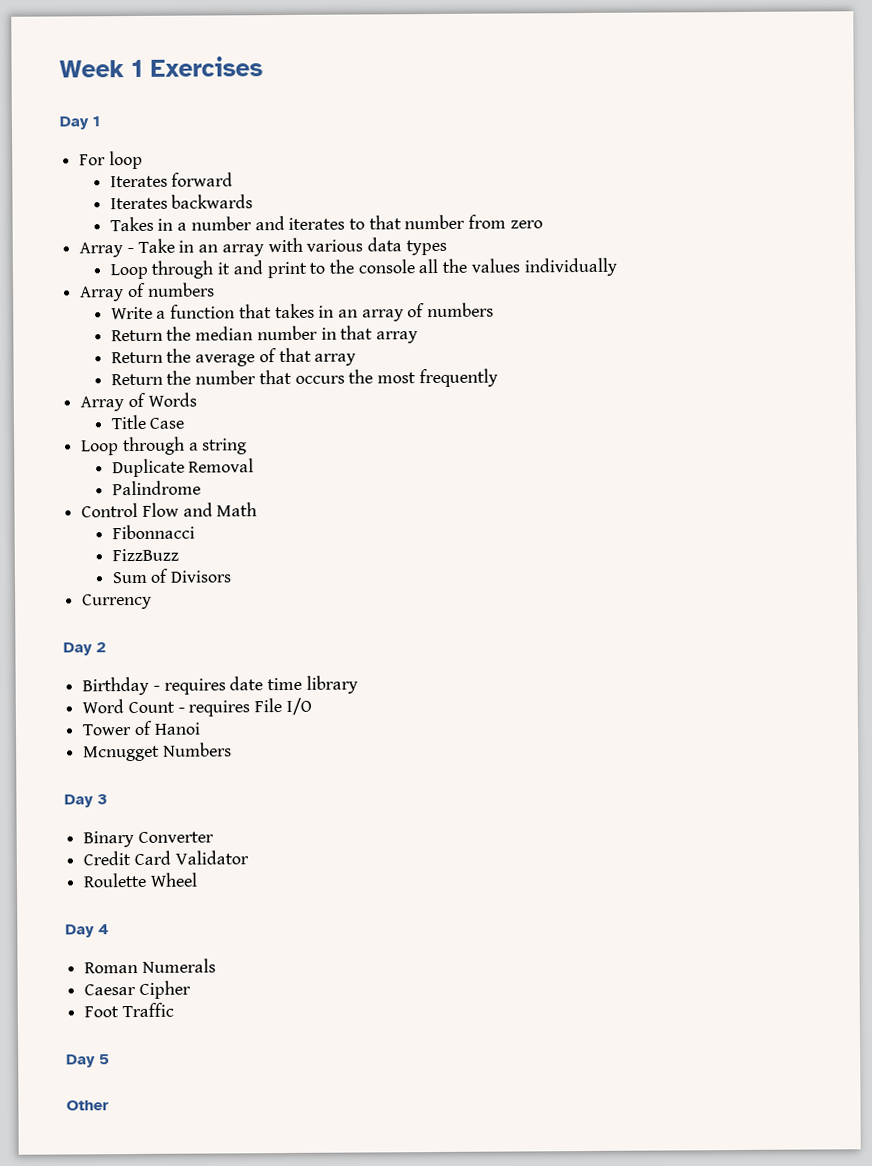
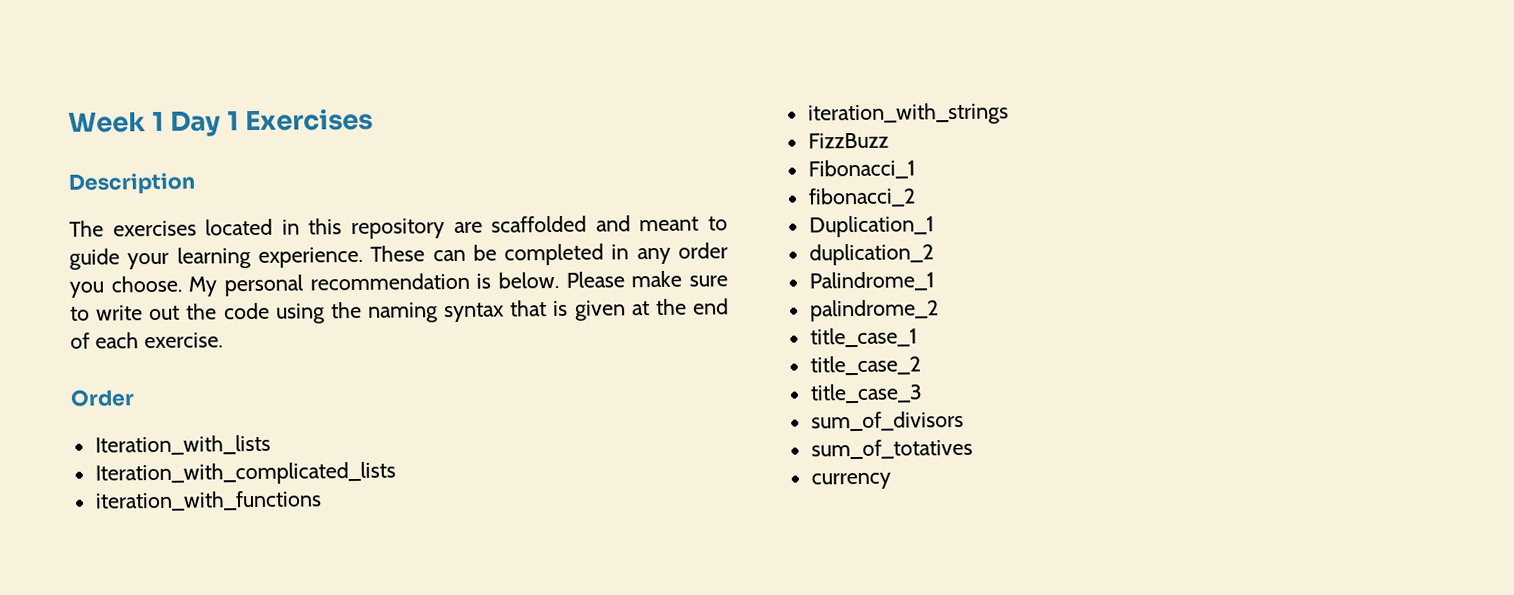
- Week 1 Exercises
+ Week 1 Day 1 Exercises
- Day 1
- For loop
- Iterates forward
- Iterates backwards
- Takes in a number and iterates to that number from zero
- Array - Take in an array with various data types
- Loop through it and print to the console all the values individually
- Array of numbers
- Write a function that takes in an array of numbers
- Return the median number in that array
- Return the average of that array
- Return the number that occurs the most frequently
- Array of Words
- Title Case
- Loop through a string
- Duplicate Removal
- Palindrome
- Control Flow and Math
- Fibonnacci
+ Description
+ The exercises located in this repository are scaffolded and meant to guide your learning experience. These can be completed in any order you choose. My personal recommendation is below. Please make sure to write out the code using the naming syntax that is given at the end of each exercise.
+ Order
+ Iteration_with_lists
+ Iteration_with_complicated_lists
+ iteration_with_functions
+ iteration_with_strings
  FizzBuzz
- Sum of Divisors
- Currency
- Day 2
- Birthday - requires date time library
- Word Count - requires File I/O
- Tower of Hanoi
- Mcnugget Numbers
- Day 3
- Binary Converter
- Credit Card Validator
- Roulette Wheel
- Day 4
- Roman Numerals
- Caesar Cipher
- Foot Traffic
- Day 5
- Other
+ Fibonacci_1
+ fibonacci_2
+ Duplication_1
+ duplication_2
+ Palindrome_1
+ palindrome_2
+ title_case_1
+ title_case_2
+ title_case_3
+ sum_of_divisors
+ sum_of_totatives
+ currency

